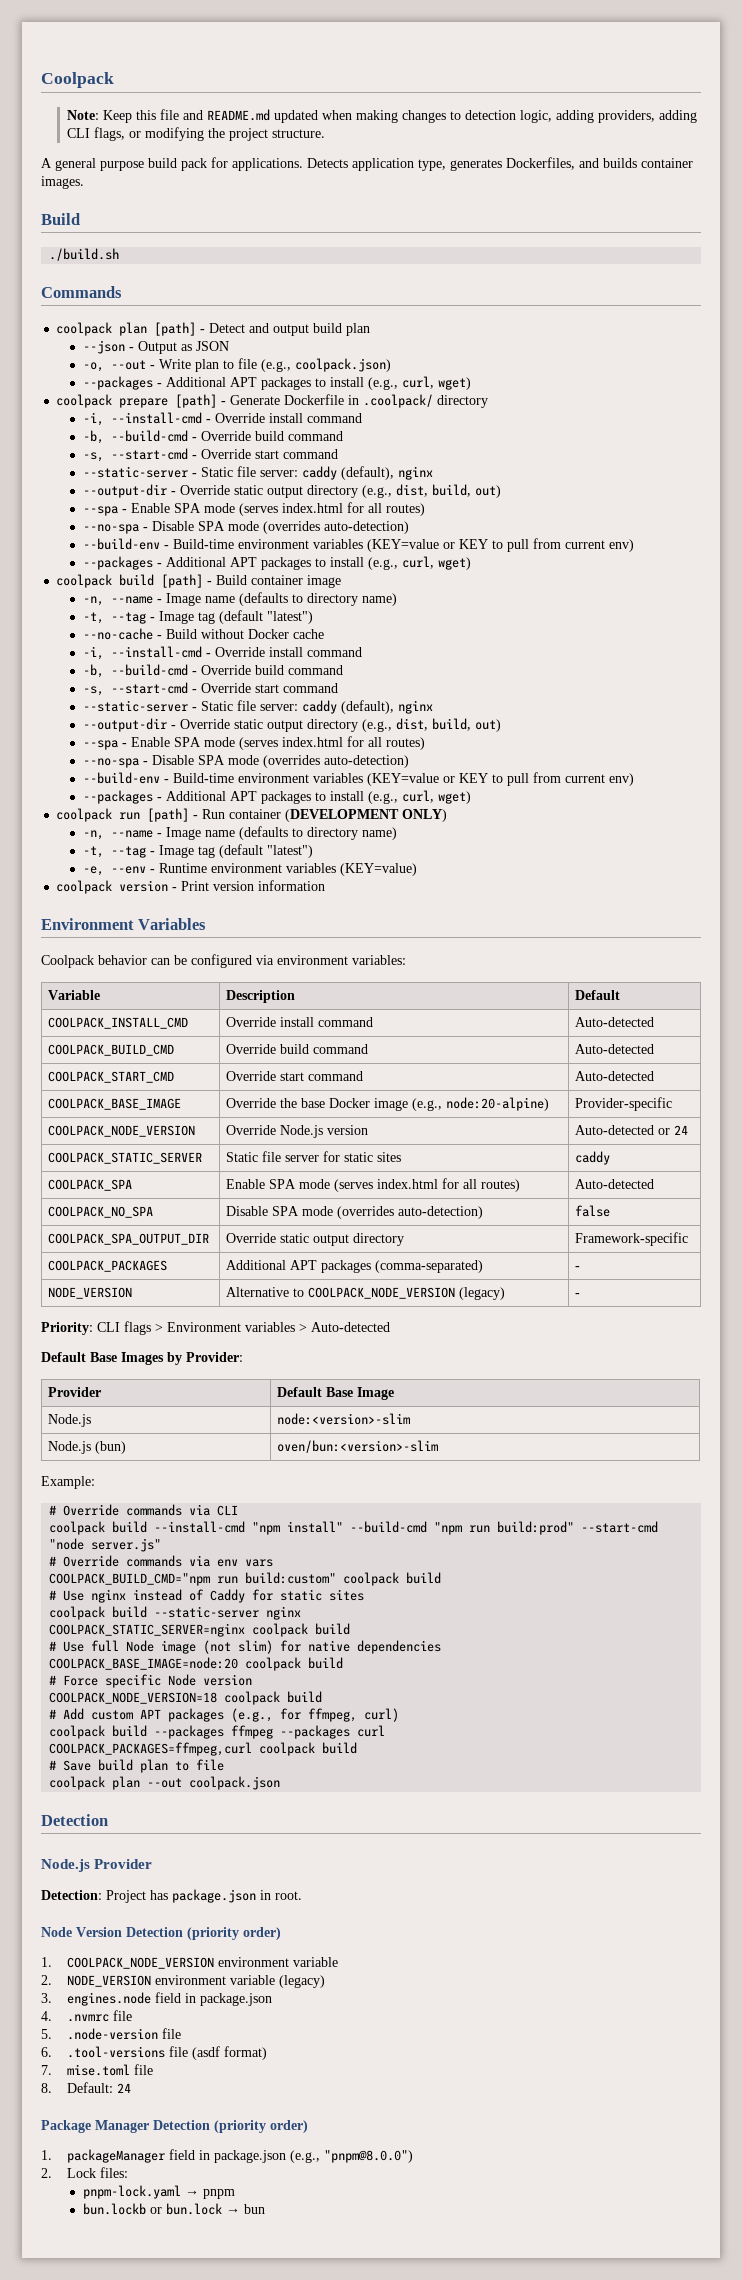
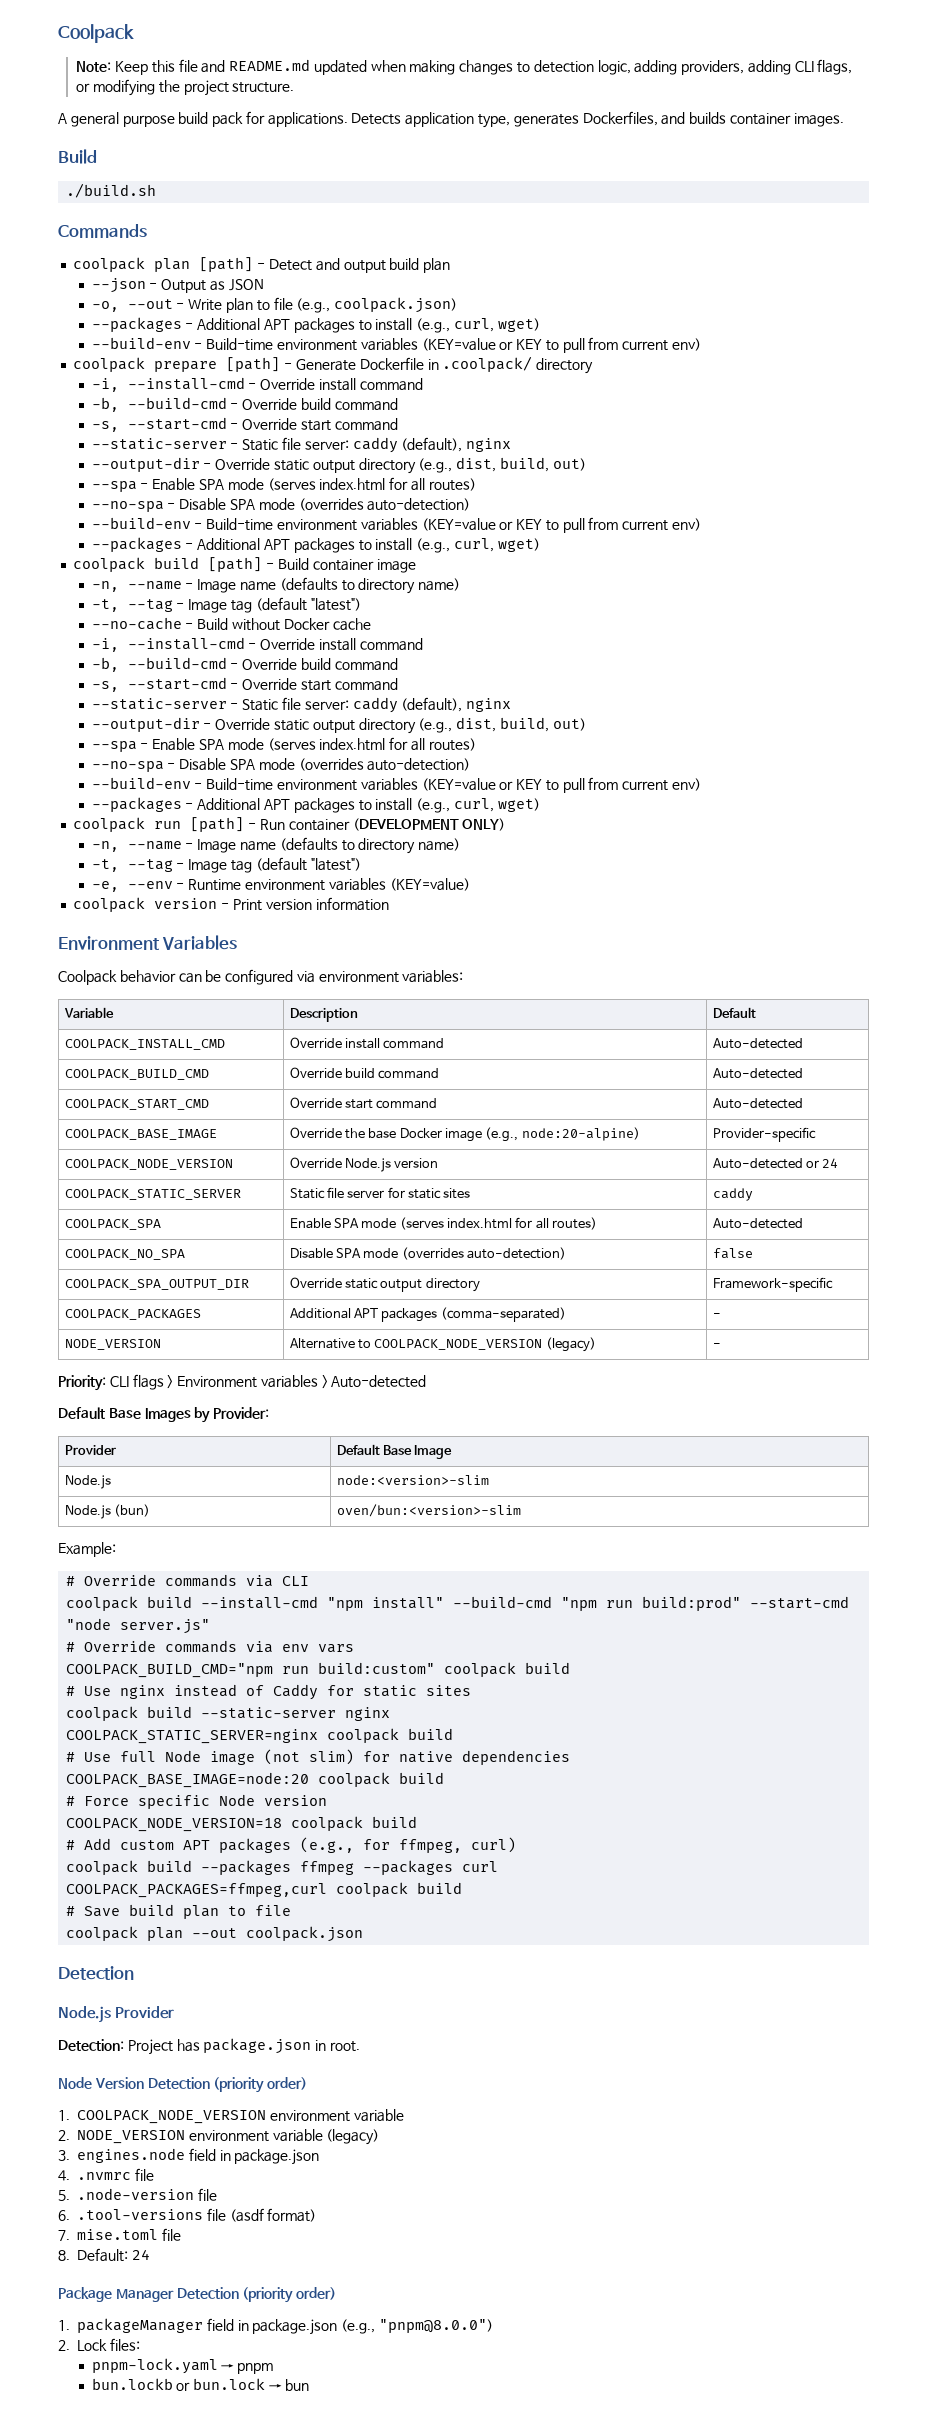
  -o, --out - Write plan to file (e.g., coolpack.json)
  --packages - Additional APT packages to install (e.g., curl, wget)
+ --build-env - Build-time environment variables (KEY=value or KEY to pull from current env)

